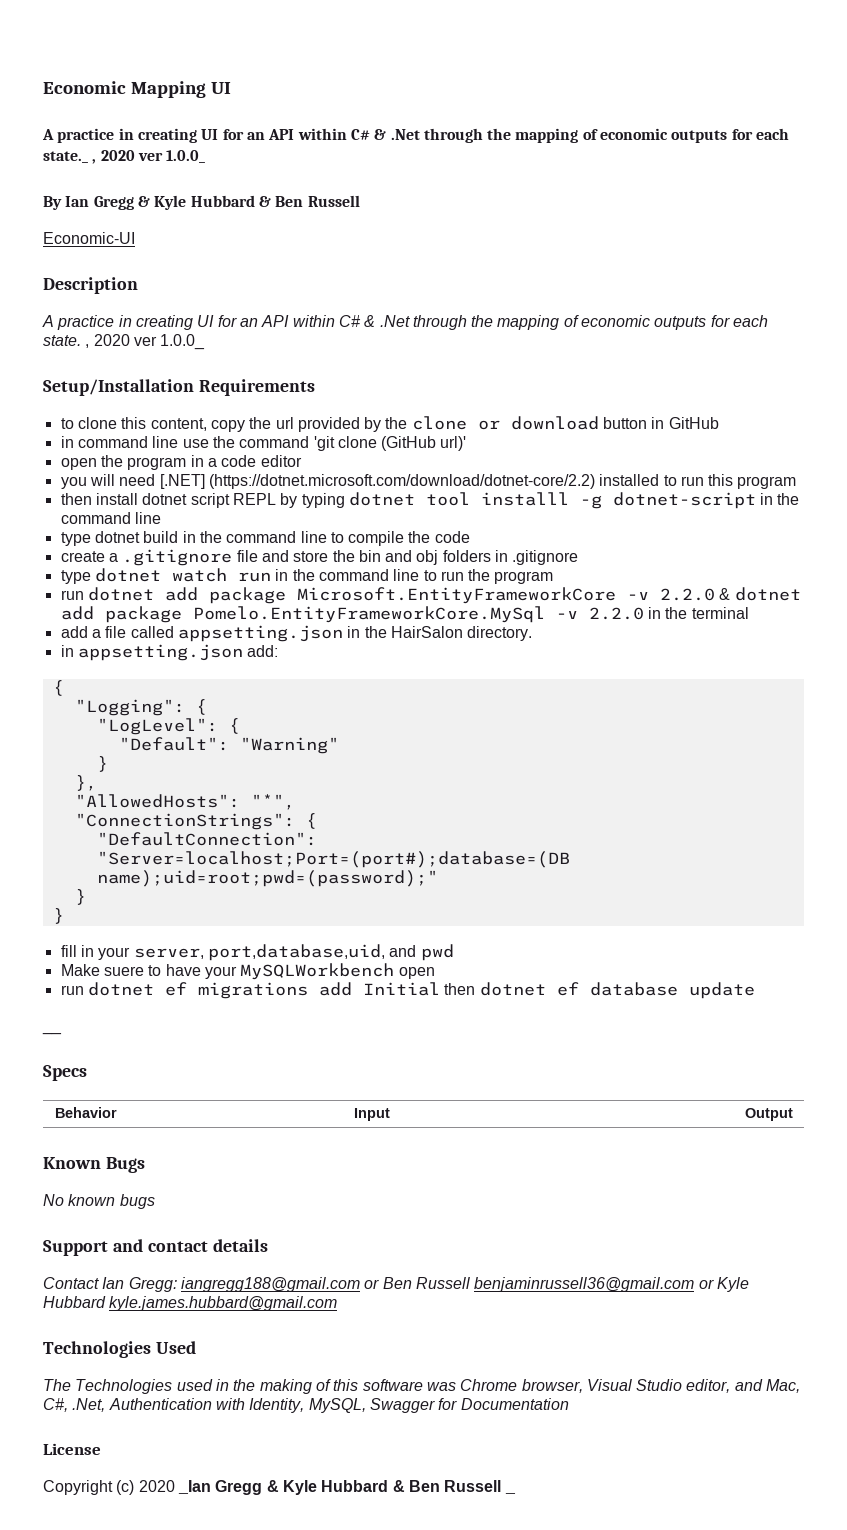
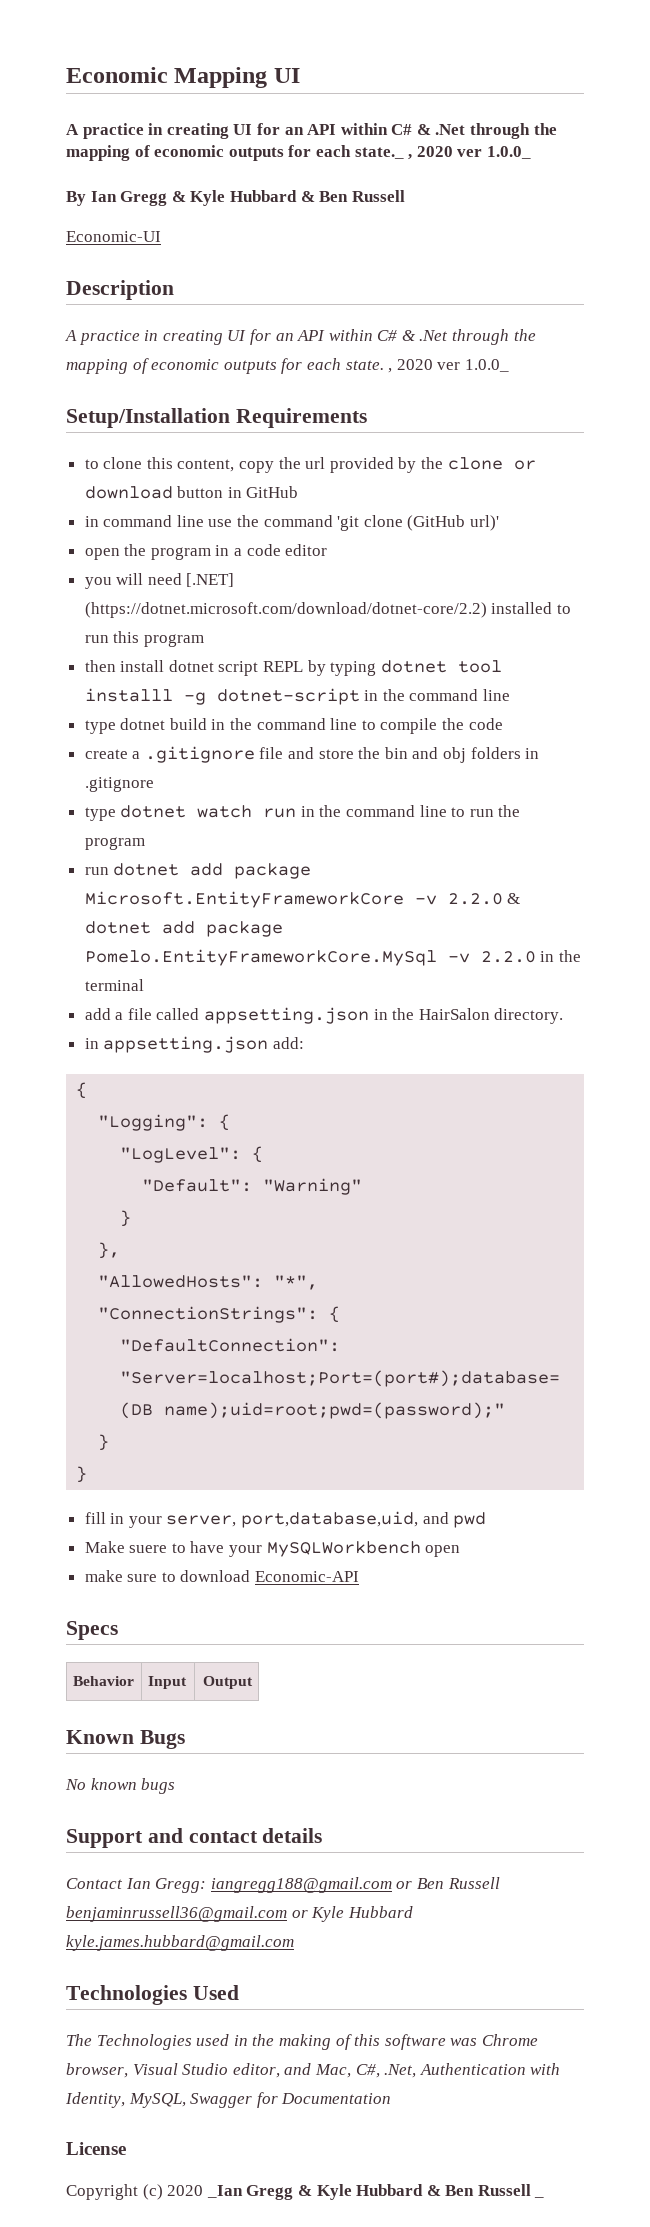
- run dotnet ef migrations add Initial then dotnet ef database update
- __
+ make sure to download Economic-API

